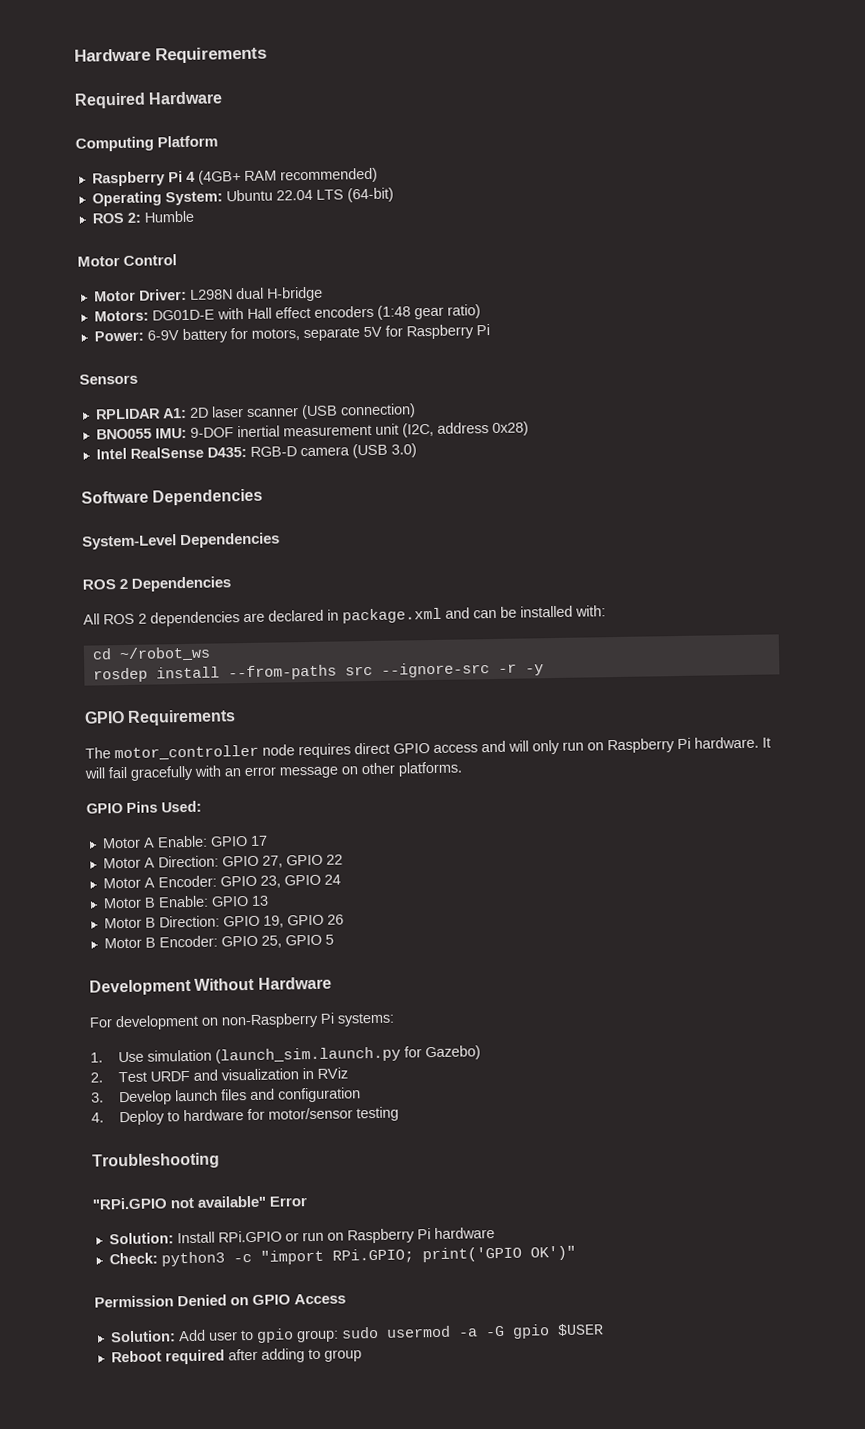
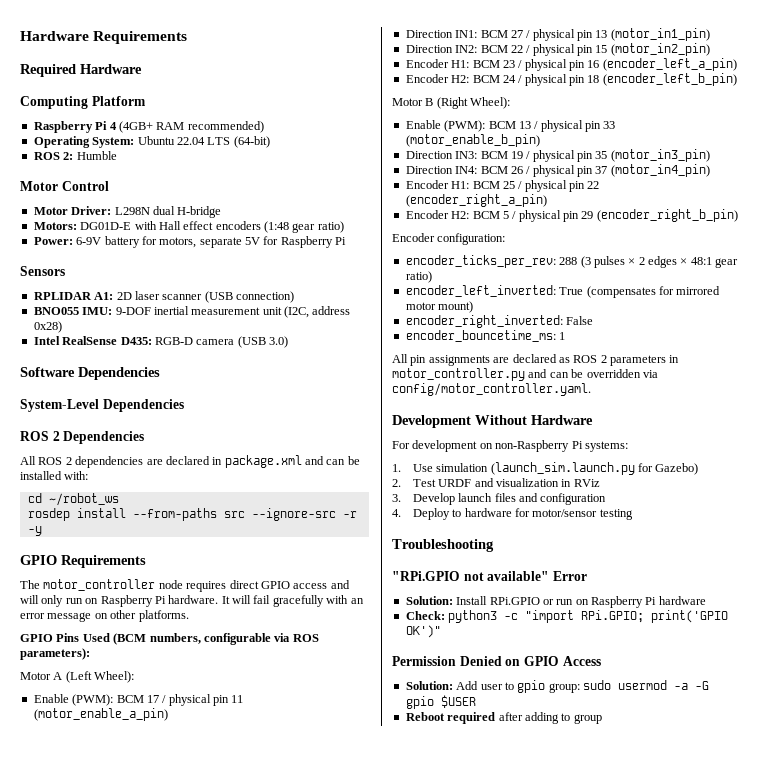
- GPIO Pins Used:
- Motor A Enable: GPIO 17
- Motor A Direction: GPIO 27, GPIO 22
- Motor A Encoder: GPIO 23, GPIO 24
- Motor B Enable: GPIO 13
- Motor B Direction: GPIO 19, GPIO 26
- Motor B Encoder: GPIO 25, GPIO 5
+ GPIO Pins Used (BCM numbers, configurable via ROS parameters):
+ Motor A (Left Wheel):
+ Enable (PWM): BCM 17 / physical pin 11 (motor_enable_a_pin)
+ Direction IN1: BCM 27 / physical pin 13 (motor_in1_pin)
+ Direction IN2: BCM 22 / physical pin 15 (motor_in2_pin)
+ Encoder H1: BCM 23 / physical pin 16 (encoder_left_a_pin)
+ Encoder H2: BCM 24 / physical pin 18 (encoder_left_b_pin)
+ Motor B (Right Wheel):
+ Enable (PWM): BCM 13 / physical pin 33 (motor_enable_b_pin)
+ Direction IN3: BCM 19 / physical pin 35 (motor_in3_pin)
+ Direction IN4: BCM 26 / physical pin 37 (motor_in4_pin)
+ Encoder H1: BCM 25 / physical pin 22 (encoder_right_a_pin)
+ Encoder H2: BCM 5 / physical pin 29 (encoder_right_b_pin)
+ Encoder configuration:
+ encoder_ticks_per_rev: 288 (3 pulses × 2 edges × 48:1 gear ratio)
+ encoder_left_inverted: True (compensates for mirrored motor mount)
+ encoder_right_inverted: False
+ encoder_bouncetime_ms: 1
+ All pin assignments are declared as ROS 2 parameters in motor_controller.py and can be overridden via config/motor_controller.yaml.

